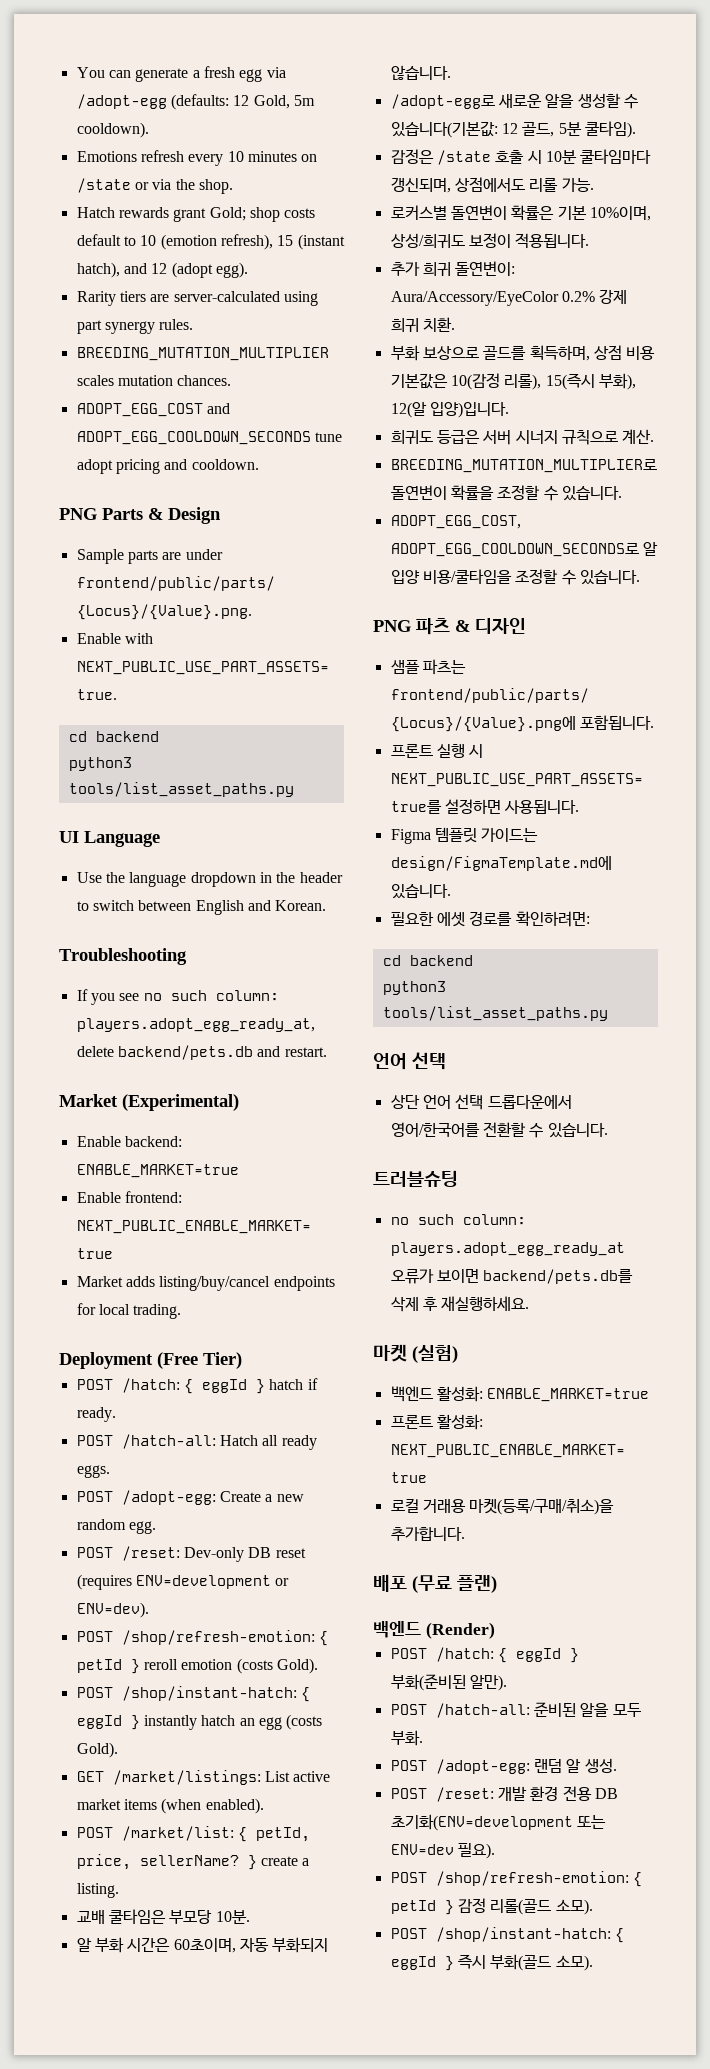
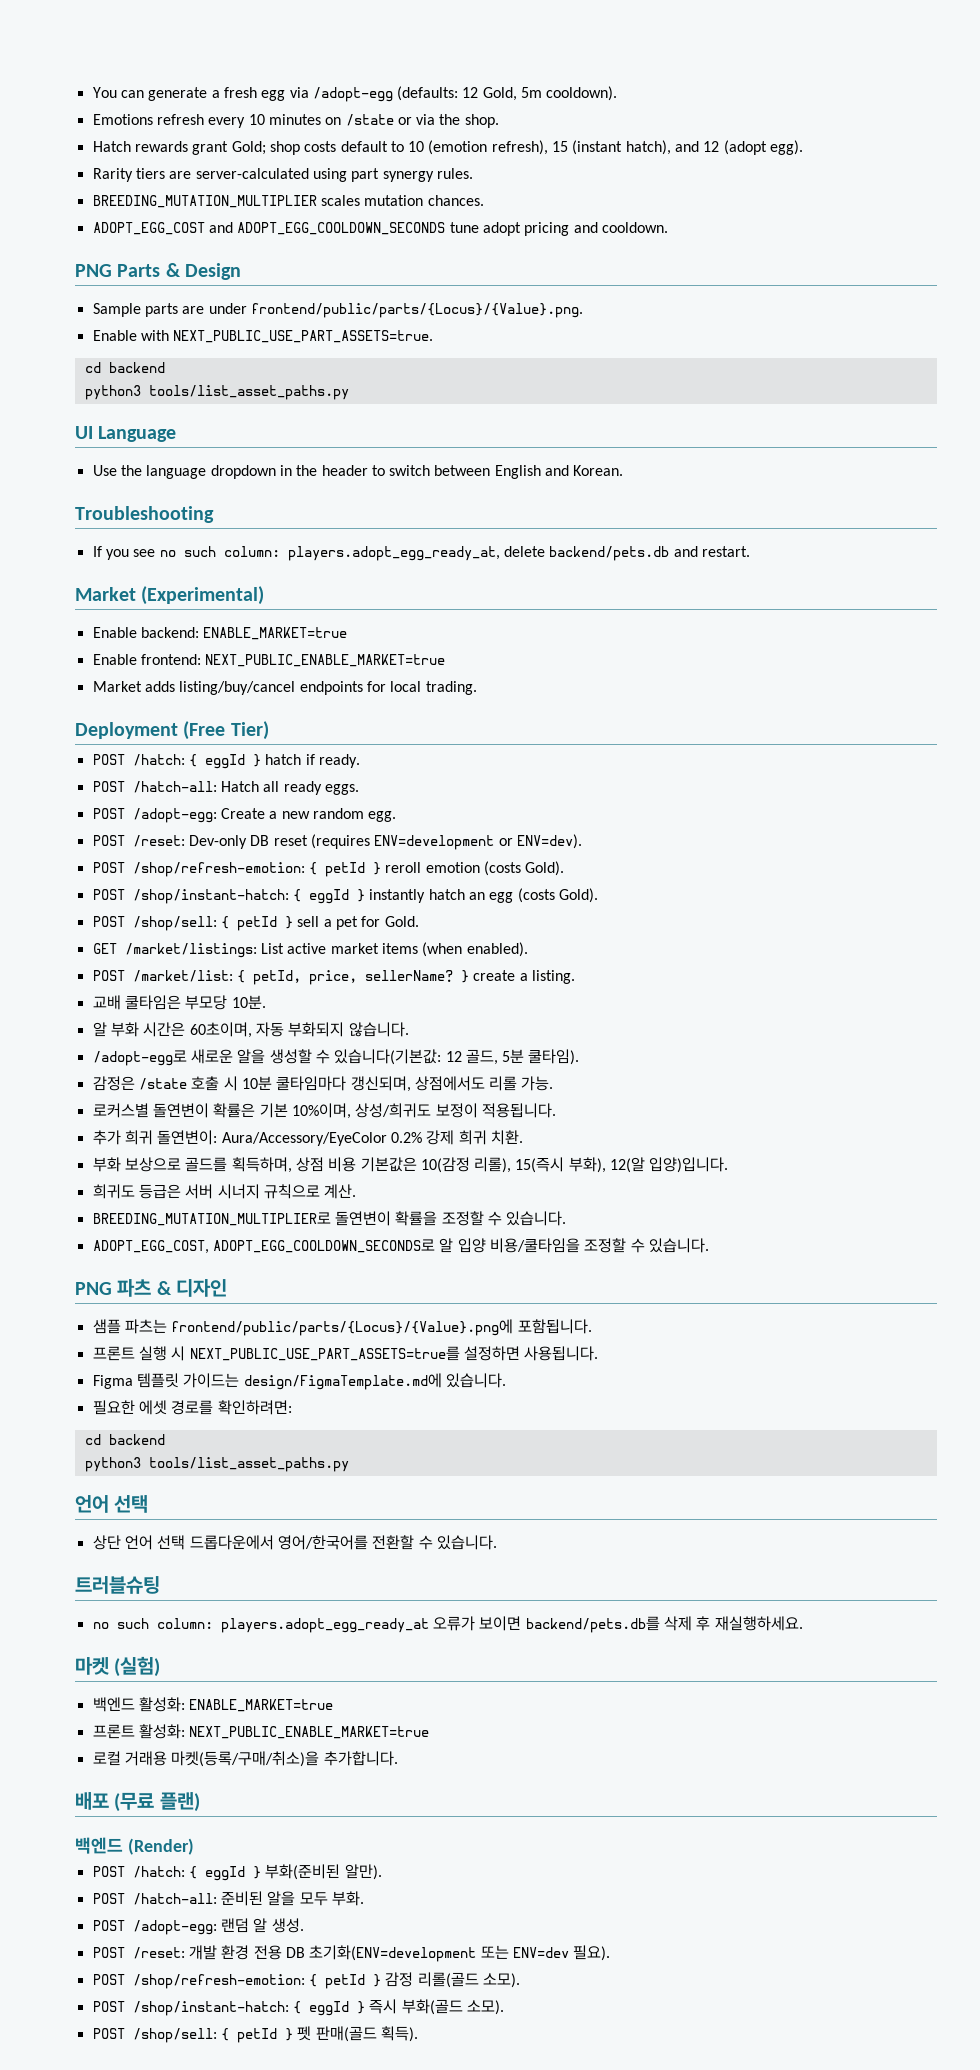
+ POST /shop/sell: { petId } sell a pet for Gold.
+ POST /shop/sell: { petId } 펫 판매(골드 획득).

